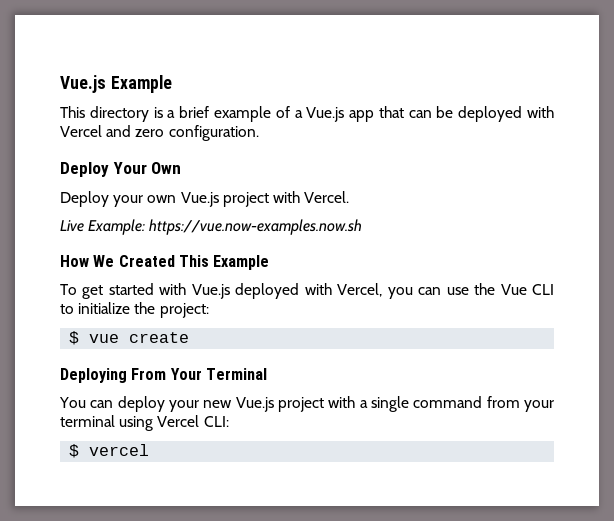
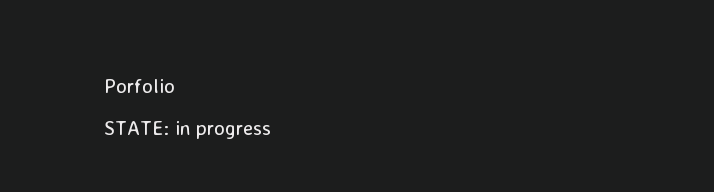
- Vue.js Example
- This directory is a brief example of a Vue.js app that can be deployed with Vercel and zero configuration.
- Deploy Your Own
- Deploy your own Vue.js project with Vercel.
- Live Example: https://vue.now-examples.now.sh
- How We Created This Example
- To get started with Vue.js deployed with Vercel, you can use the Vue CLI to initialize the project:
- $ vue create
- Deploying From Your Terminal
- You can deploy your new Vue.js project with a single command from your terminal using Vercel CLI:
- $ vercel
+ Porfolio
+ STATE: in progress

